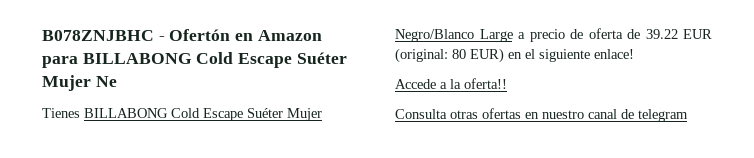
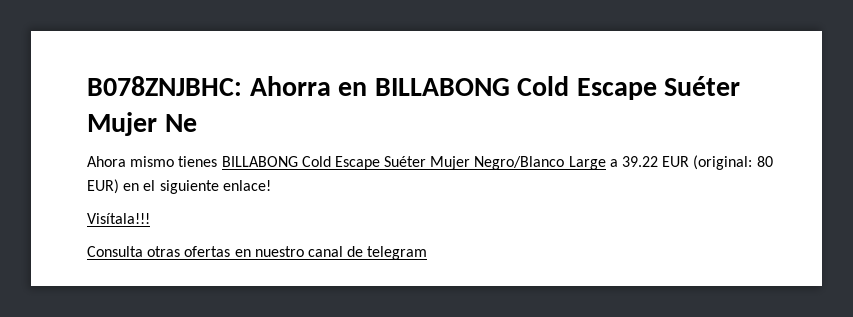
- B078ZNJBHC - Ofertón en Amazon para BILLABONG Cold Escape Suéter Mujer Ne
+ B078ZNJBHC: Ahorra en BILLABONG Cold Escape Suéter Mujer Ne
- Tienes BILLABONG Cold Escape Suéter Mujer Negro/Blanco Large a precio de oferta de 39.22 EUR (original: 80 EUR) en el siguiente enlace!
+ Ahora mismo tienes BILLABONG Cold Escape Suéter Mujer Negro/Blanco Large a 39.22 EUR (original: 80 EUR) en el siguiente enlace!
- Accede a la oferta!!
+ Visítala!!!

